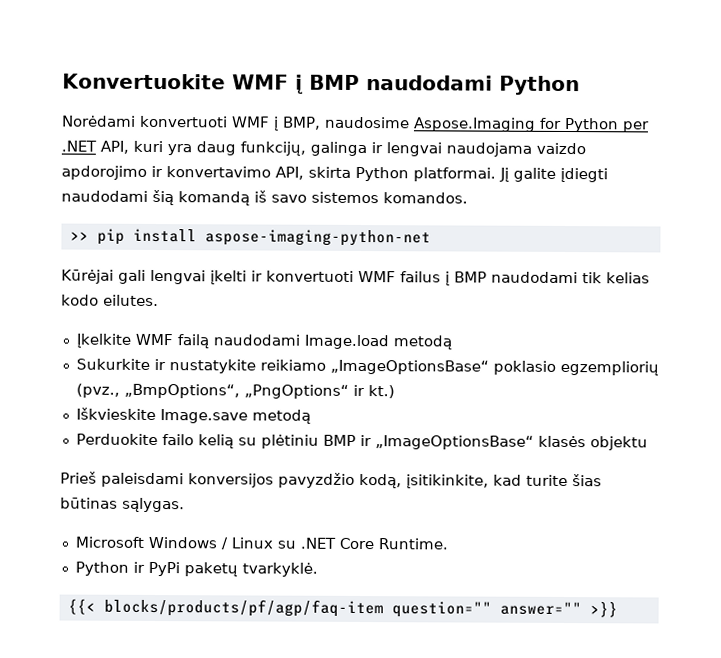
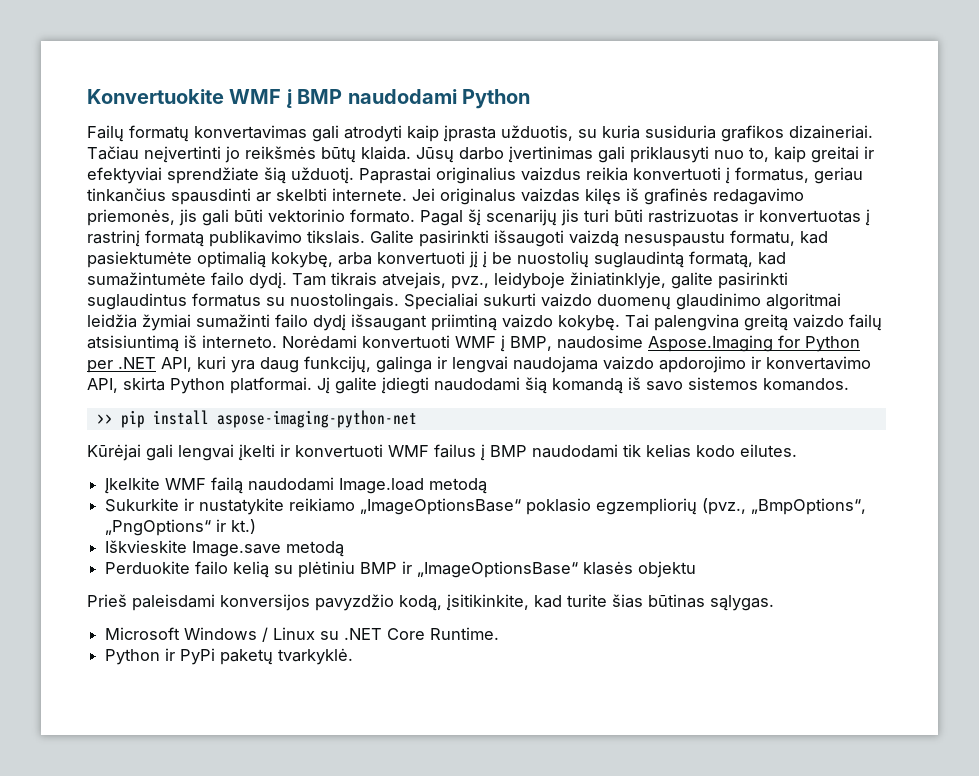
+ Failų formatų konvertavimas gali atrodyti kaip įprasta užduotis, su kuria susiduria grafikos dizaineriai. Tačiau neįvertinti jo reikšmės būtų klaida. Jūsų darbo įvertinimas gali priklausyti nuo to, kaip greitai ir efektyviai sprendžiate šią užduotį. Paprastai originalius vaizdus reikia konvertuoti į formatus, geriau tinkančius spausdinti ar skelbti internete. Jei originalus vaizdas kilęs iš grafinės redagavimo priemonės, jis gali būti vektorinio formato. Pagal šį scenarijų jis turi būti rastrizuotas ir konvertuotas į rastrinį formatą publikavimo tikslais. Galite pasirinkti išsaugoti vaizdą nesuspaustu formatu, kad pasiektumėte optimalią kokybę, arba konvertuoti jį į be nuostolių suglaudintą formatą, kad sumažintumėte failo dydį. Tam tikrais atvejais, pvz., leidyboje žiniatinklyje, galite pasirinkti suglaudintus formatus su nuostolingais. Specialiai sukurti vaizdo duomenų glaudinimo algoritmai leidžia žymiai sumažinti failo dydį išsaugant priimtiną vaizdo kokybę. Tai palengvina greitą vaizdo failų atsisiuntimą iš interneto.
- {{< blocks/products/pf/agp/faq-item question="" answer="" >}}

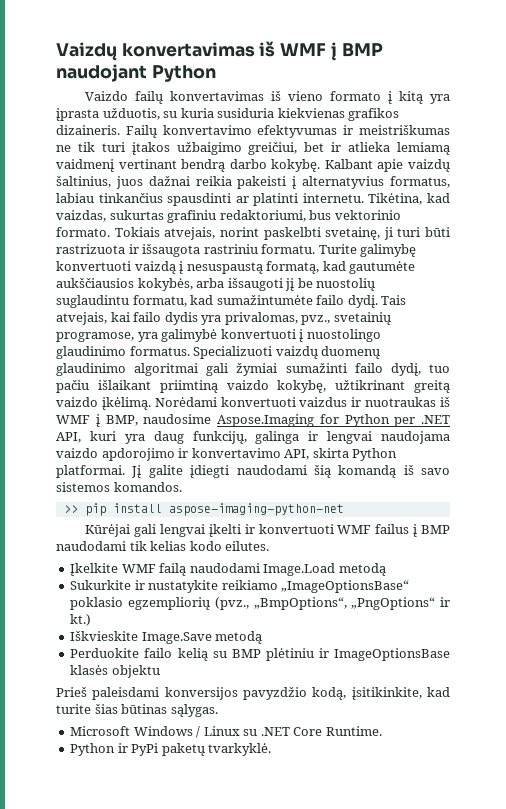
- Konvertuokite WMF į BMP naudodami Python
+ Vaizdų konvertavimas iš WMF į BMP naudojant Python
- Failų formatų konvertavimas gali atrodyti kaip įprasta užduotis, su kuria susiduria grafikos dizaineriai. Tačiau neįvertinti jo reikšmės būtų klaida. Jūsų darbo įvertinimas gali priklausyti nuo to, kaip greitai ir efektyviai sprendžiate šią užduotį. Paprastai originalius vaizdus reikia konvertuoti į formatus, geriau tinkančius spausdinti ar skelbti internete. Jei originalus vaizdas kilęs iš grafinės redagavimo priemonės, jis gali būti vektorinio formato. Pagal šį scenarijų jis turi būti rastrizuotas ir konvertuotas į rastrinį formatą publikavimo tikslais. Galite pasirinkti išsaugoti vaizdą nesuspaustu formatu, kad pasiektumėte optimalią kokybę, arba konvertuoti jį į be nuostolių suglaudintą formatą, kad sumažintumėte failo dydį. Tam tikrais atvejais, pvz., leidyboje žiniatinklyje, galite pasirinkti suglaudintus formatus su nuostolingais. Specialiai sukurti vaizdo duomenų glaudinimo algoritmai leidžia žymiai sumažinti failo dydį išsaugant priimtiną vaizdo kokybę. Tai palengvina greitą vaizdo failų atsisiuntimą iš interneto. Norėdami konvertuoti WMF į BMP, naudosime Aspose.Imaging for Python per .NET API, kuri yra daug funkcijų, galinga ir lengvai naudojama vaizdo apdorojimo ir konvertavimo API, skirta Python platformai.
+ Vaizdo failų konvertavimas iš vieno formato į kitą yra įprasta užduotis, su kuria susiduria kiekvienas grafikos dizaineris. Failų konvertavimo efektyvumas ir meistriškumas ne tik turi įtakos užbaigimo greičiui, bet ir atlieka lemiamą vaidmenį vertinant bendrą darbo kokybę. Kalbant apie vaizdų šaltinius, juos dažnai reikia pakeisti į alternatyvius formatus, labiau tinkančius spausdinti ar platinti internetu. Tikėtina, kad vaizdas, sukurtas grafiniu redaktoriumi, bus vektorinio formato. Tokiais atvejais, norint paskelbti svetainę, ji turi būti rastrizuota ir išsaugota rastriniu formatu. Turite galimybę konvertuoti vaizdą į nesuspaustą formatą, kad gautumėte aukščiausios kokybės, arba išsaugoti jį be nuostolių suglaudintu formatu, kad sumažintumėte failo dydį. Tais atvejais, kai failo dydis yra privalomas, pvz., svetainių programose, yra galimybė konvertuoti į nuostolingo glaudinimo formatus. Specializuoti vaizdų duomenų glaudinimo algoritmai gali žymiai sumažinti failo dydį, tuo pačiu išlaikant priimtiną vaizdo kokybę, užtikrinant greitą vaizdo įkėlimą. Norėdami konvertuoti vaizdus ir nuotraukas iš WMF į BMP, naudosime Aspose.Imaging for Python per .NET API, kuri yra daug funkcijų, galinga ir lengvai naudojama vaizdo apdorojimo ir konvertavimo API, skirta Python platformai.
- Įkelkite WMF failą naudodami Image.load metodą
+ Įkelkite WMF failą naudodami Image.Load metodą
- Iškvieskite Image.save metodą
+ Iškvieskite Image.Save metodą
- Perduokite failo kelią su plėtiniu BMP ir „ImageOptionsBase“ klasės objektu
+ Perduokite failo kelią su BMP plėtiniu ir ImageOptionsBase klasės objektu

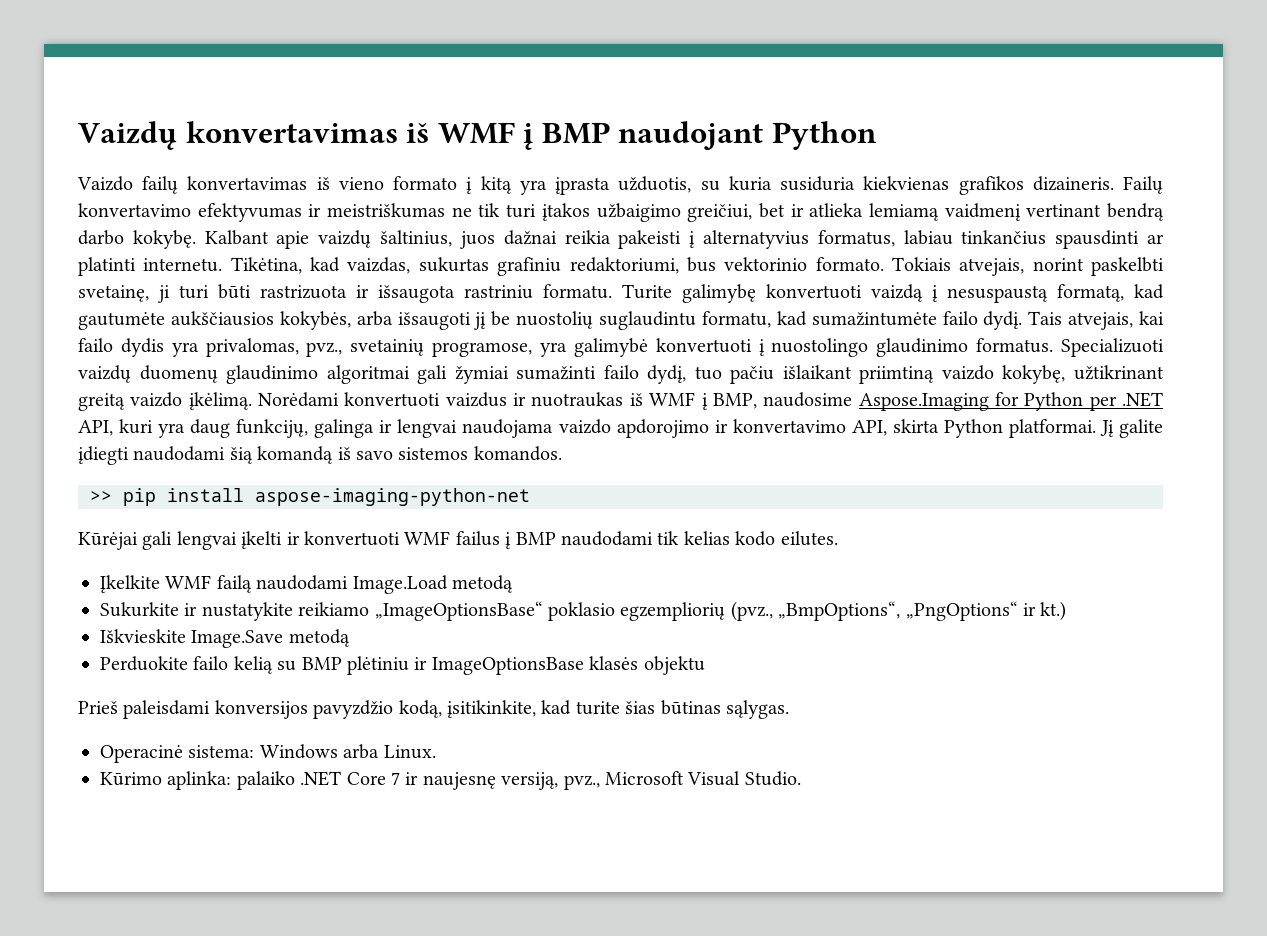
- Microsoft Windows / Linux su .NET Core Runtime.
- Python ir PyPi paketų tvarkyklė.
+ Operacinė sistema: Windows arba Linux.
+ Kūrimo aplinka: palaiko .NET Core 7 ir naujesnę versiją, pvz., Microsoft Visual Studio.

